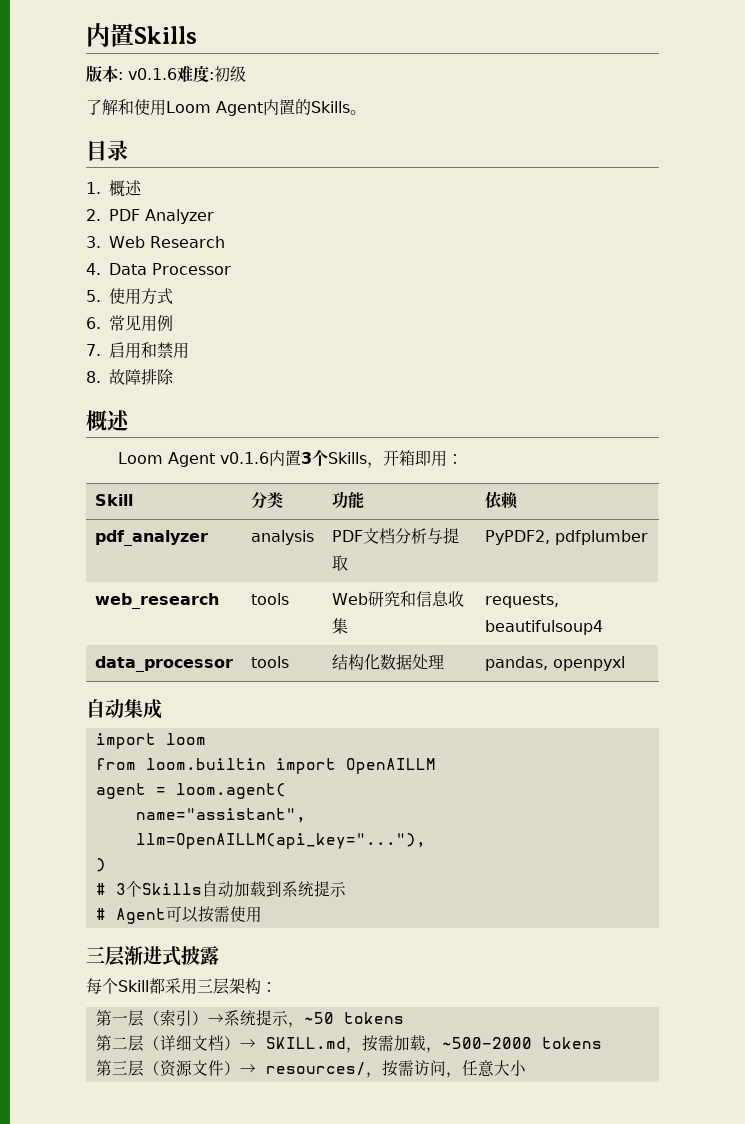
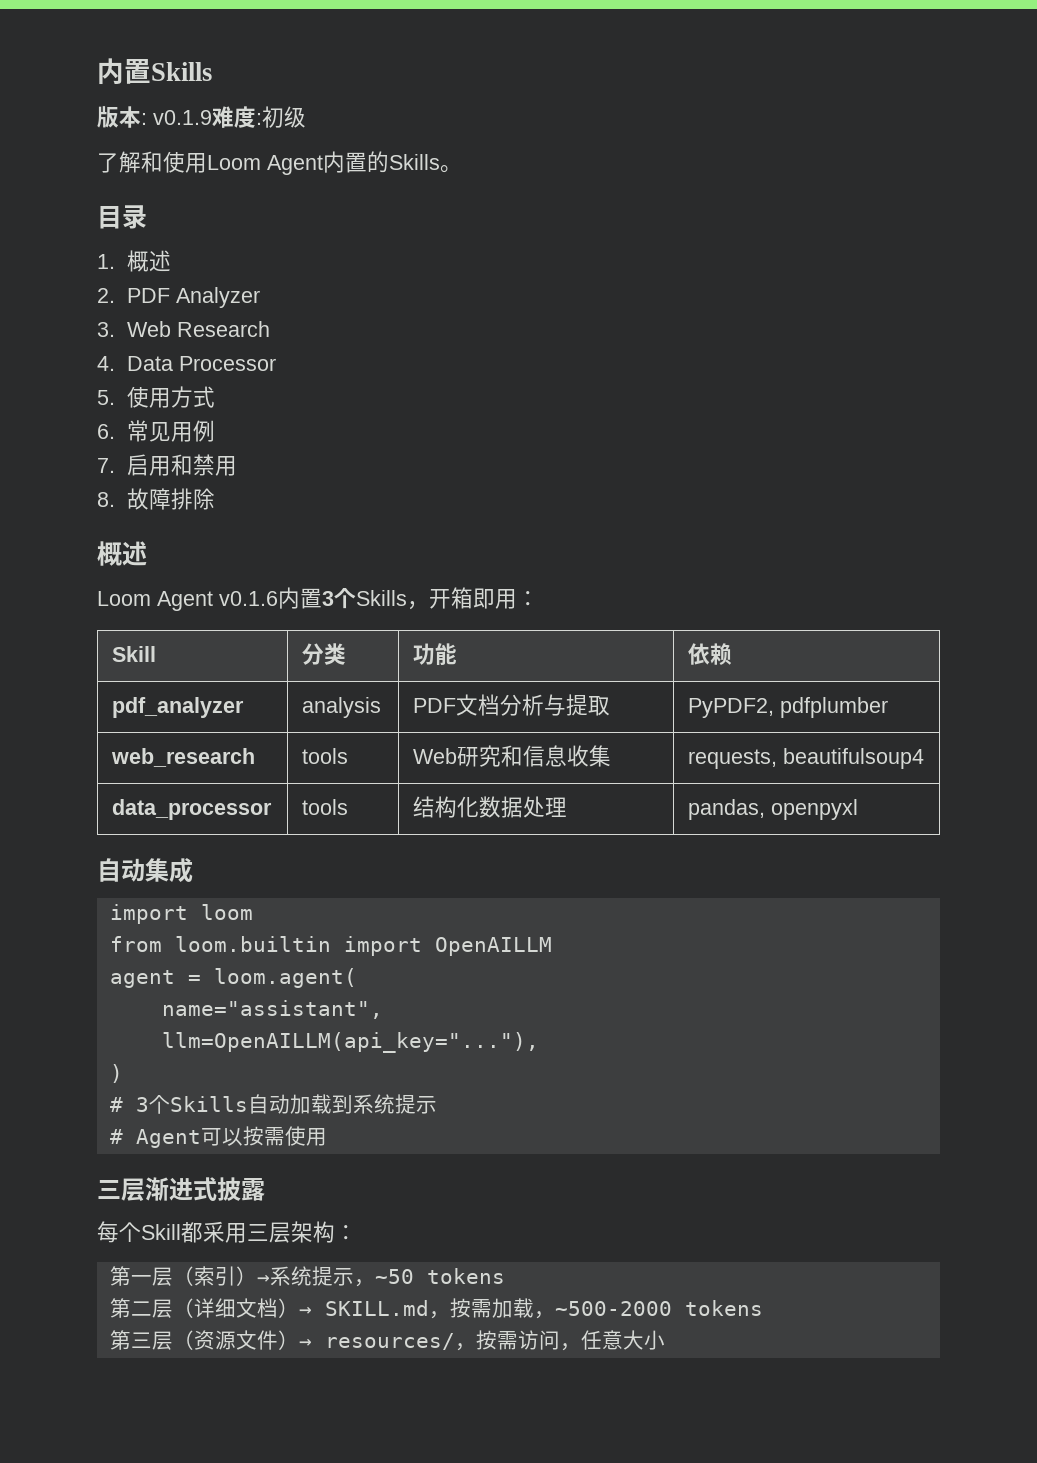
- 版本: v0.1.6难度:初级
+ 版本: v0.1.9难度:初级

